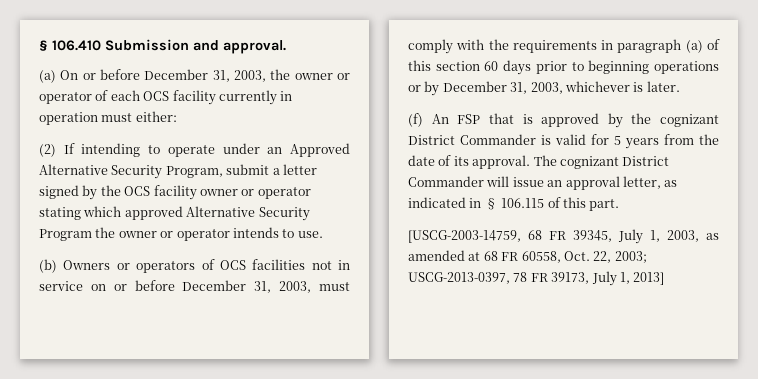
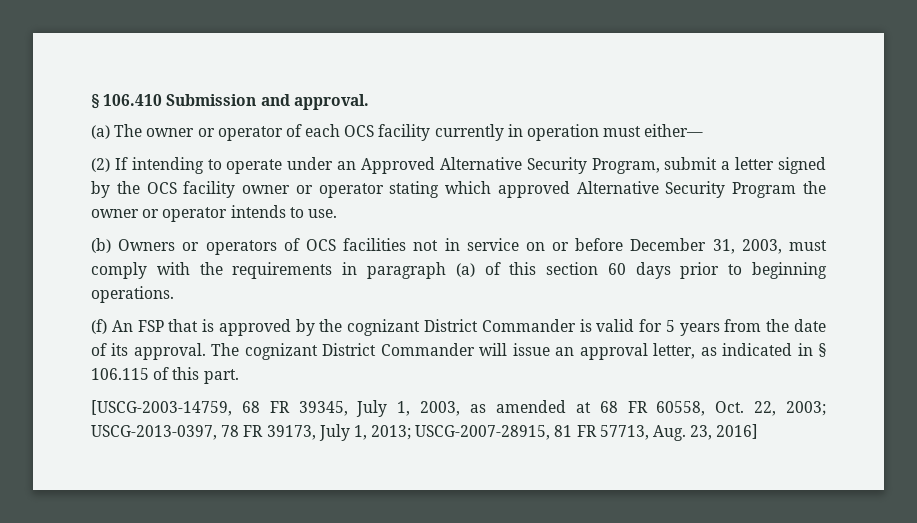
- (a) On or before December 31, 2003, the owner or operator of each OCS facility currently in operation must either:
+ (a) The owner or operator of each OCS facility currently in operation must either—
- (b) Owners or operators of OCS facilities not in service on or before December 31, 2003, must comply with the requirements in paragraph (a) of this section 60 days prior to beginning operations or by December 31, 2003, whichever is later.
+ (b) Owners or operators of OCS facilities not in service on or before December 31, 2003, must comply with the requirements in paragraph (a) of this section 60 days prior to beginning operations.
- [USCG-2003-14759, 68 FR 39345, July 1, 2003, as amended at 68 FR 60558, Oct. 22, 2003; USCG-2013-0397, 78 FR 39173, July 1, 2013]
+ [USCG-2003-14759, 68 FR 39345, July 1, 2003, as amended at 68 FR 60558, Oct. 22, 2003; USCG-2013-0397, 78 FR 39173, July 1, 2013; USCG-2007-28915, 81 FR 57713, Aug. 23, 2016]

